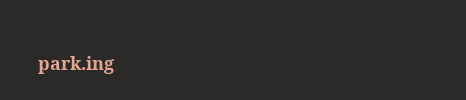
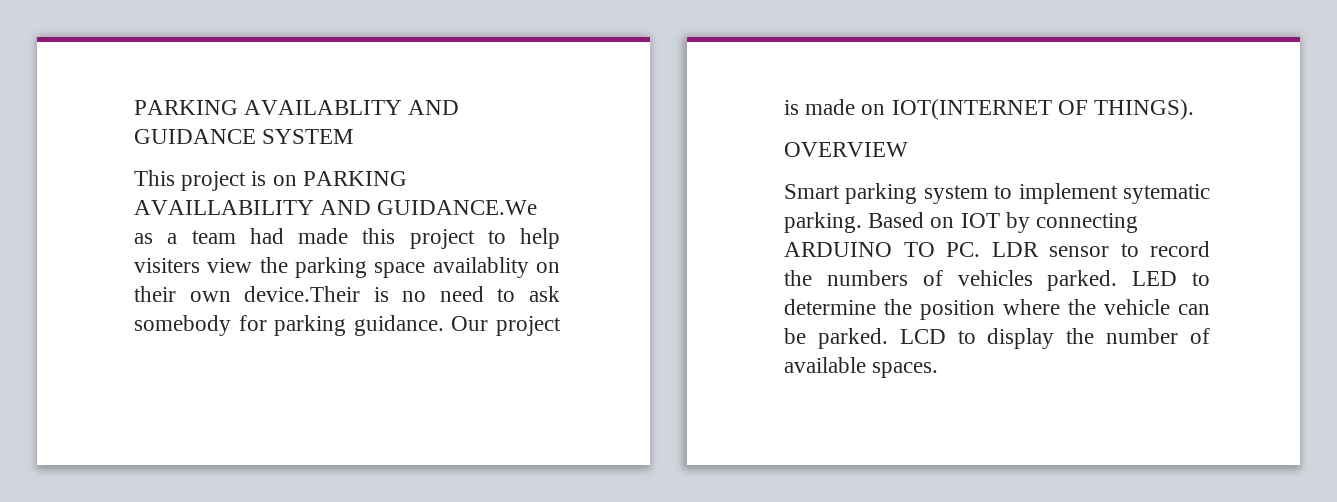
- park.ing
+ PARKING AVAILABLITY AND GUIDANCE SYSTEM
+ This project is on PARKING AVAILLABILITY AND GUIDANCE.We as a team had made this project to help visiters view the parking space availablity on their own device.Their is no need to ask somebody for parking guidance. Our project is made on IOT(INTERNET OF THINGS).
+ OVERVIEW
+ Smart parking system to implement sytematic parking. Based on IOT by connecting ARDUINO TO PC. LDR sensor to record the numbers of vehicles parked. LED to determine the position where the vehicle can be parked. LCD to display the number of available spaces.

